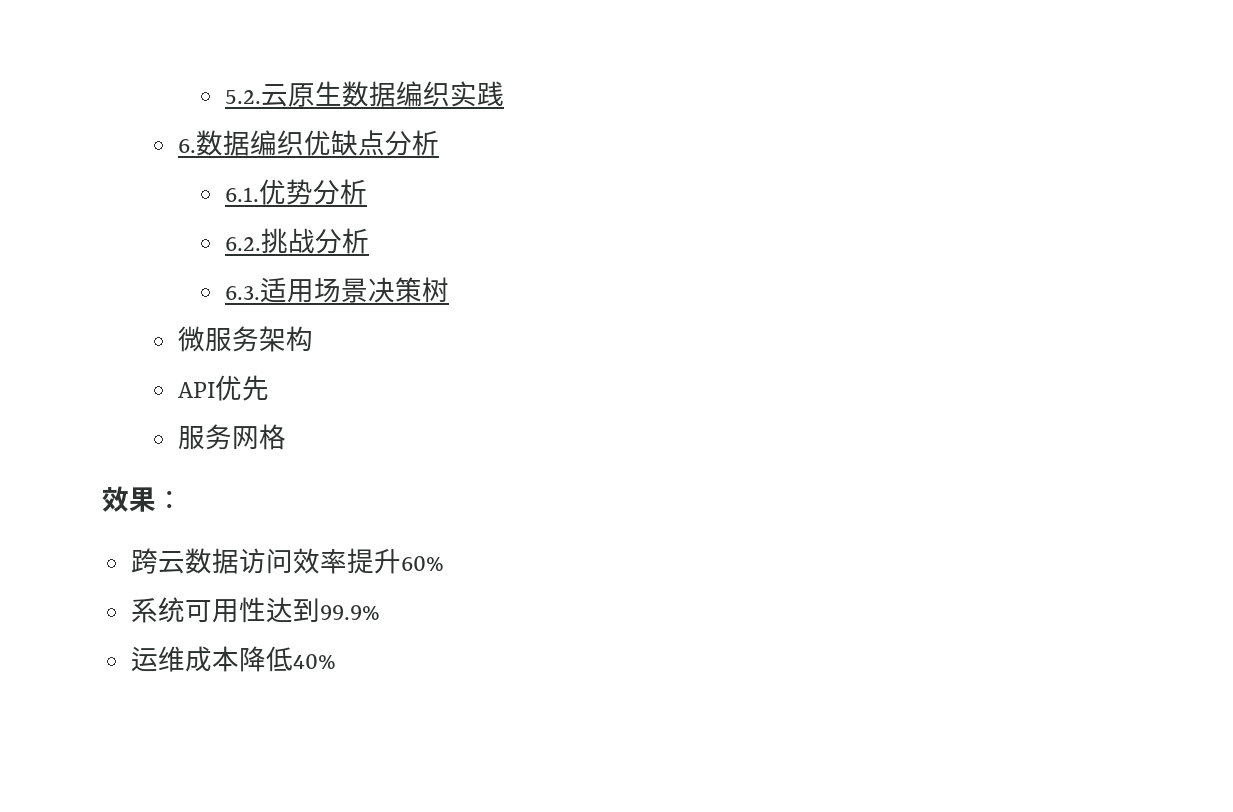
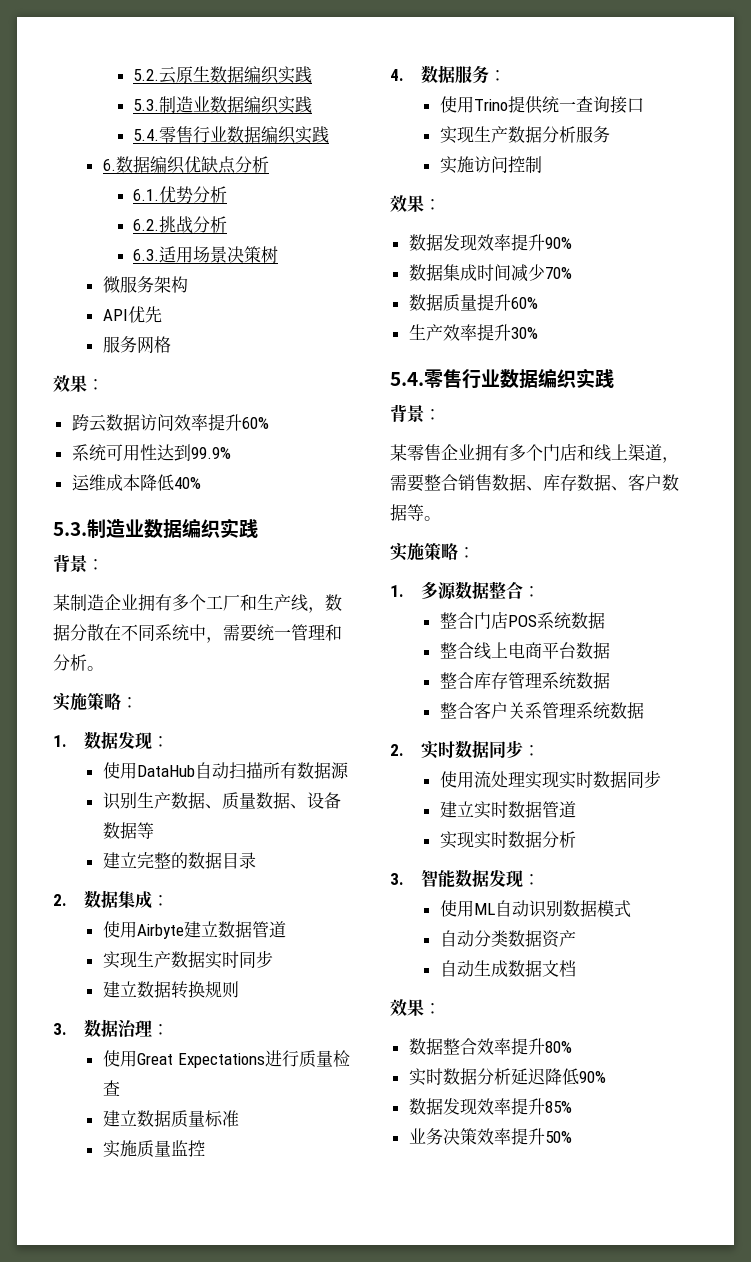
  5.2.云原生数据编织实践
+ 5.3.制造业数据编织实践
+ 5.4.零售行业数据编织实践
  运维成本降低40%
+ 5.3.制造业数据编织实践
+ 背景：
+ 某制造企业拥有多个工厂和生产线，数据分散在不同系统中，需要统一管理和分析。
+ 实施策略：
+ 1.数据发现：
+ 使用DataHub自动扫描所有数据源
+ 识别生产数据、质量数据、设备数据等
+ 建立完整的数据目录
+ 2.数据集成：
+ 使用Airbyte建立数据管道
+ 实现生产数据实时同步
+ 建立数据转换规则
+ 3.数据治理：
+ 使用Great Expectations进行质量检查
+ 建立数据质量标准
+ 实施质量监控
+ 4.数据服务：
+ 使用Trino提供统一查询接口
+ 实现生产数据分析服务
+ 实施访问控制
+ 效果：
+ 数据发现效率提升90%
+ 数据集成时间减少70%
+ 数据质量提升60%
+ 生产效率提升30%
+ 5.4.零售行业数据编织实践
+ 背景：
+ 某零售企业拥有多个门店和线上渠道，需要整合销售数据、库存数据、客户数据等。
+ 实施策略：
+ 1.多源数据整合：
+ 整合门店POS系统数据
+ 整合线上电商平台数据
+ 整合库存管理系统数据
+ 整合客户关系管理系统数据
+ 2.实时数据同步：
+ 使用流处理实现实时数据同步
+ 建立实时数据管道
+ 实现实时数据分析
+ 3.智能数据发现：
+ 使用ML自动识别数据模式
+ 自动分类数据资产
+ 自动生成数据文档
+ 效果：
+ 数据整合效率提升80%
+ 实时数据分析延迟降低90%
+ 数据发现效率提升85%
+ 业务决策效率提升50%

